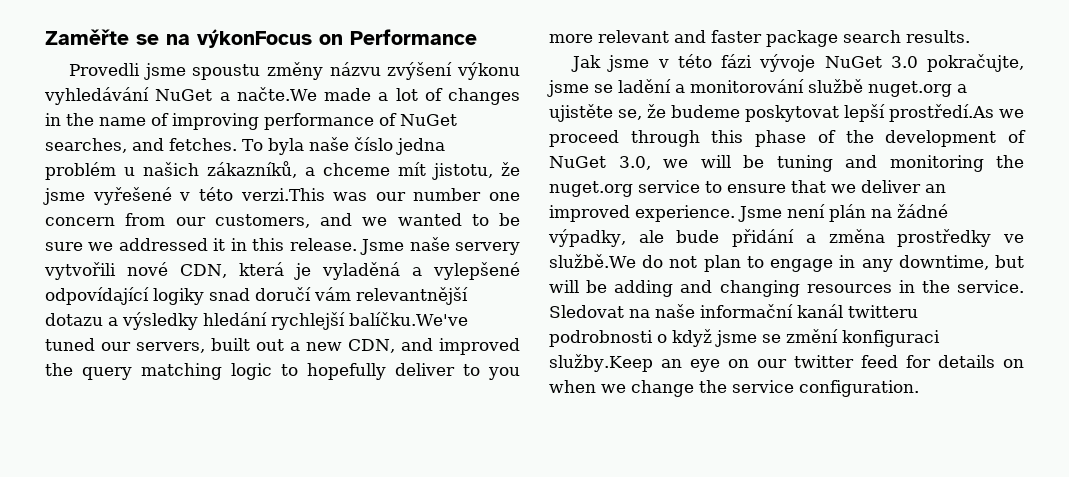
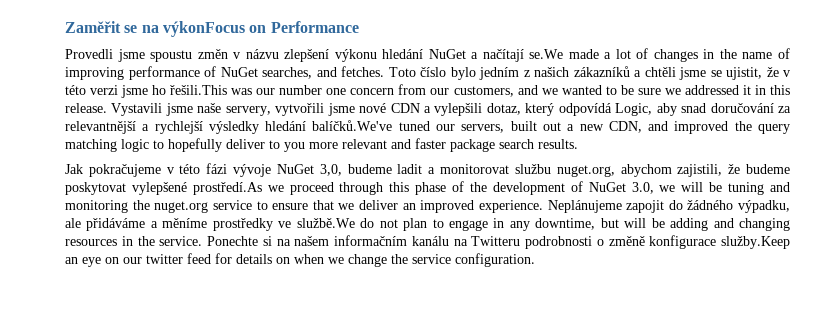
- Zaměřte se na výkonFocus on Performance
+ Zaměřit se na výkonFocus on Performance
- Provedli jsme spoustu změny názvu zvýšení výkonu vyhledávání NuGet a načte.We made a lot of changes in the name of improving performance of NuGet searches, and fetches.
+ Provedli jsme spoustu změn v názvu zlepšení výkonu hledání NuGet a načítají se.We made a lot of changes in the name of improving performance of NuGet searches, and fetches.
- To byla naše číslo jedna problém u našich zákazníků, a chceme mít jistotu, že jsme vyřešené v této verzi.This was our number one concern from our customers, and we wanted to be sure we addressed it in this release.
+ Toto číslo bylo jedním z našich zákazníků a chtěli jsme se ujistit, že v této verzi jsme ho řešili.This was our number one concern from our customers, and we wanted to be sure we addressed it in this release.
- Jsme naše servery vytvořili nové CDN, která je vyladěná a vylepšené odpovídající logiky snad doručí vám relevantnější dotazu a výsledky hledání rychlejší balíčku.We've tuned our servers, built out a new CDN, and improved the query matching logic to hopefully deliver to you more relevant and faster package search results.
+ Vystavili jsme naše servery, vytvořili jsme nové CDN a vylepšili dotaz, který odpovídá Logic, aby snad doručování za relevantnější a rychlejší výsledky hledání balíčků.We've tuned our servers, built out a new CDN, and improved the query matching logic to hopefully deliver to you more relevant and faster package search results.
- Jak jsme v této fázi vývoje NuGet 3.0 pokračujte, jsme se ladění a monitorování službě nuget.org a ujistěte se, že budeme poskytovat lepší prostředí.As we proceed through this phase of the development of NuGet 3.0, we will be tuning and monitoring the nuget.org service to ensure that we deliver an improved experience.
+ Jak pokračujeme v této fázi vývoje NuGet 3,0, budeme ladit a monitorovat službu nuget.org, abychom zajistili, že budeme poskytovat vylepšené prostředí.As we proceed through this phase of the development of NuGet 3.0, we will be tuning and monitoring the nuget.org service to ensure that we deliver an improved experience.
- Jsme není plán na žádné výpadky, ale bude přidání a změna prostředky ve službě.We do not plan to engage in any downtime, but will be adding and changing resources in the service.
+ Neplánujeme zapojit do žádného výpadku, ale přidáváme a měníme prostředky ve službě.We do not plan to engage in any downtime, but will be adding and changing resources in the service.
- Sledovat na naše informační kanál twitteru podrobnosti o když jsme se změní konfiguraci služby.Keep an eye on our twitter feed for details on when we change the service configuration.
+ Ponechte si na našem informačním kanálu na Twitteru podrobnosti o změně konfigurace služby.Keep an eye on our twitter feed for details on when we change the service configuration.

